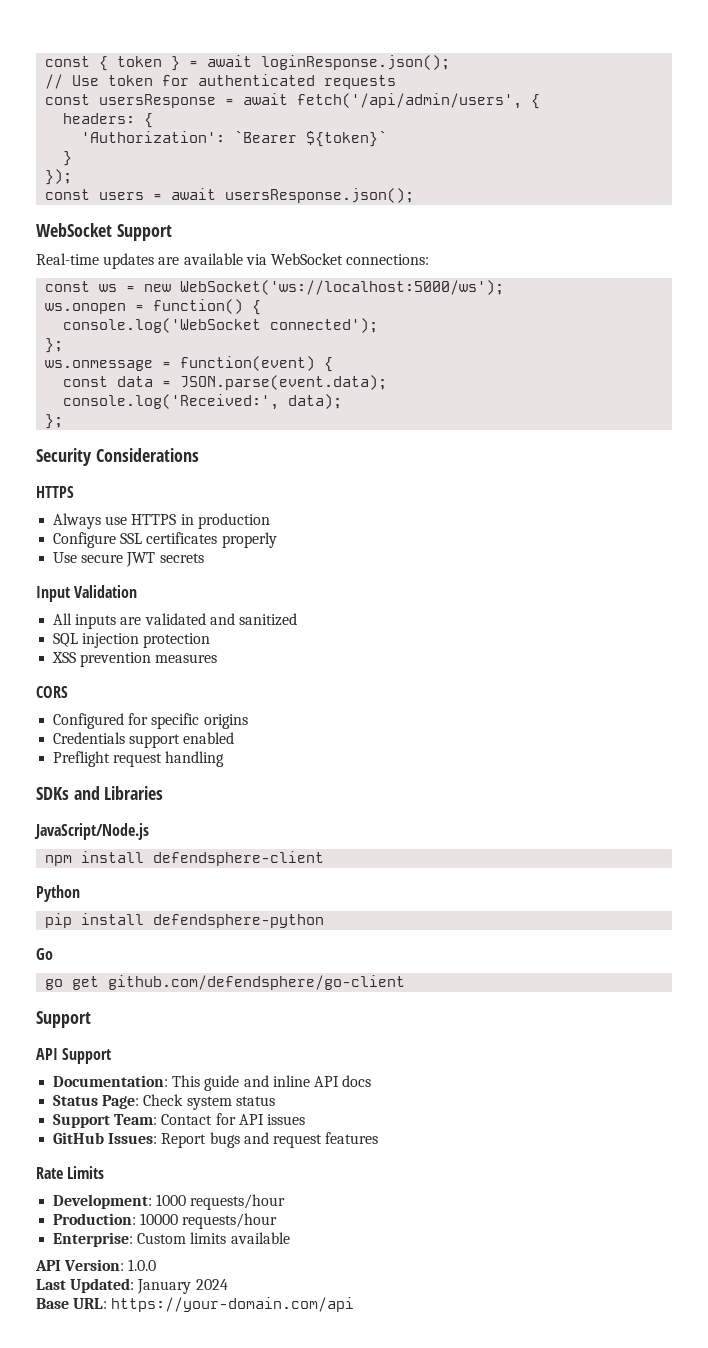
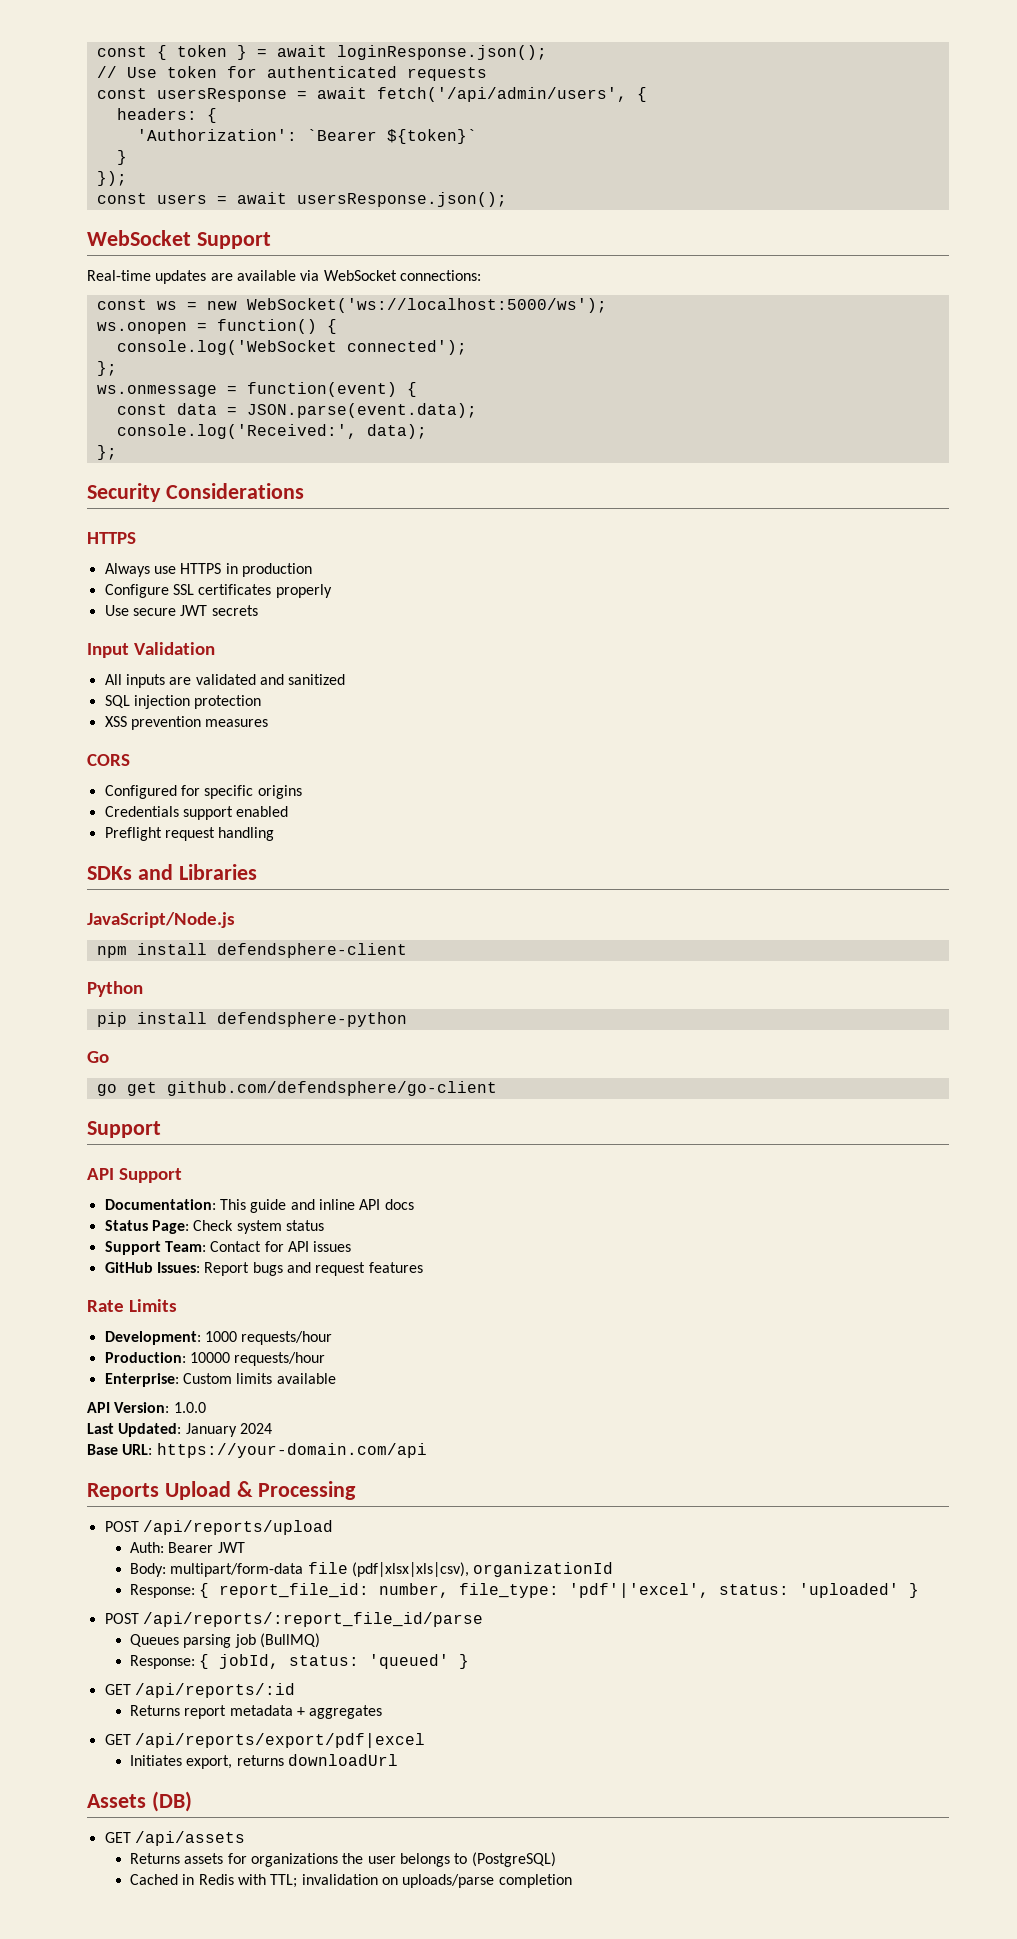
+ Reports Upload & Processing
+ POST /api/reports/upload
+ Auth: Bearer JWT
+ Body: multipart/form-data file (pdf|xlsx|xls|csv), organizationId
+ Response: { report_file_id: number, file_type: 'pdf'|'excel', status: 'uploaded' }
+ POST /api/reports/:report_file_id/parse
+ Queues parsing job (BullMQ)
+ Response: { jobId, status: 'queued' }
+ GET /api/reports/:id
+ Returns report metadata + aggregates
+ GET /api/reports/export/pdf|excel
+ Initiates export, returns downloadUrl
+ Assets (DB)
+ GET /api/assets
+ Returns assets for organizations the user belongs to (PostgreSQL)
+ Cached in Redis with TTL; invalidation on uploads/parse completion

